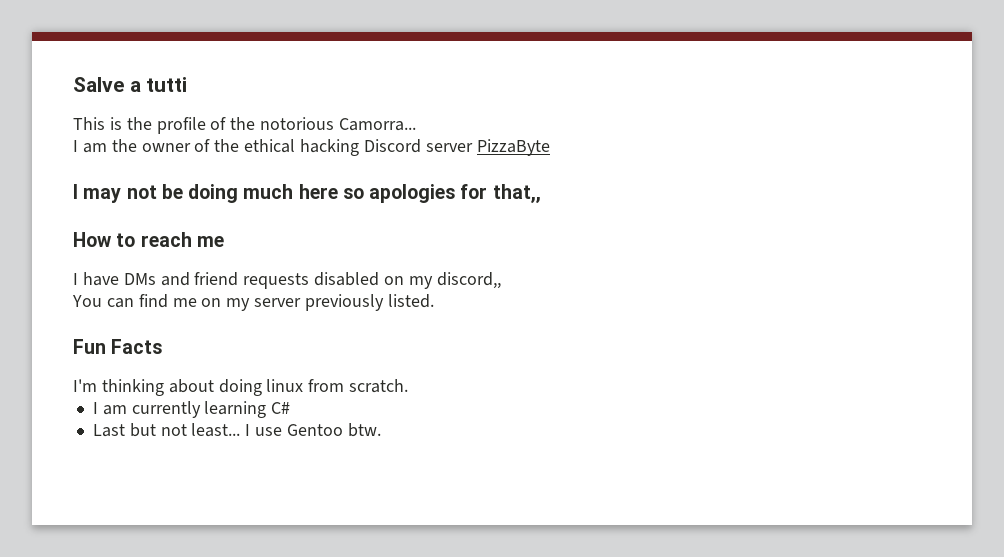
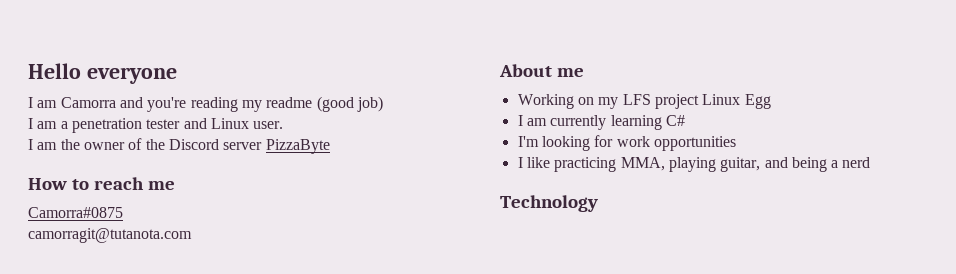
- Salve a tutti
- This is the profile of the notorious Camorra...
+ Hello everyone
+ I am Camorra and you're reading my readme (good job)
+ I am a penetration tester and Linux user.
- I am the owner of the ethical hacking Discord server PizzaByte
+ I am the owner of the Discord server PizzaByte
- I may not be doing much here so apologies for that,,
  How to reach me
- I have DMs and friend requests disabled on my discord,,
- You can find me on my server previously listed.
- Fun Facts
- I'm thinking about doing linux from scratch.
+ Camorra#0875
+ camorragit@tutanota.com
+ About me
+ Working on my LFS project Linux Egg
- Last but not least... I use Gentoo btw.
+ I'm looking for work opportunities
+ I like practicing MMA, playing guitar, and being a nerd
+ Technology

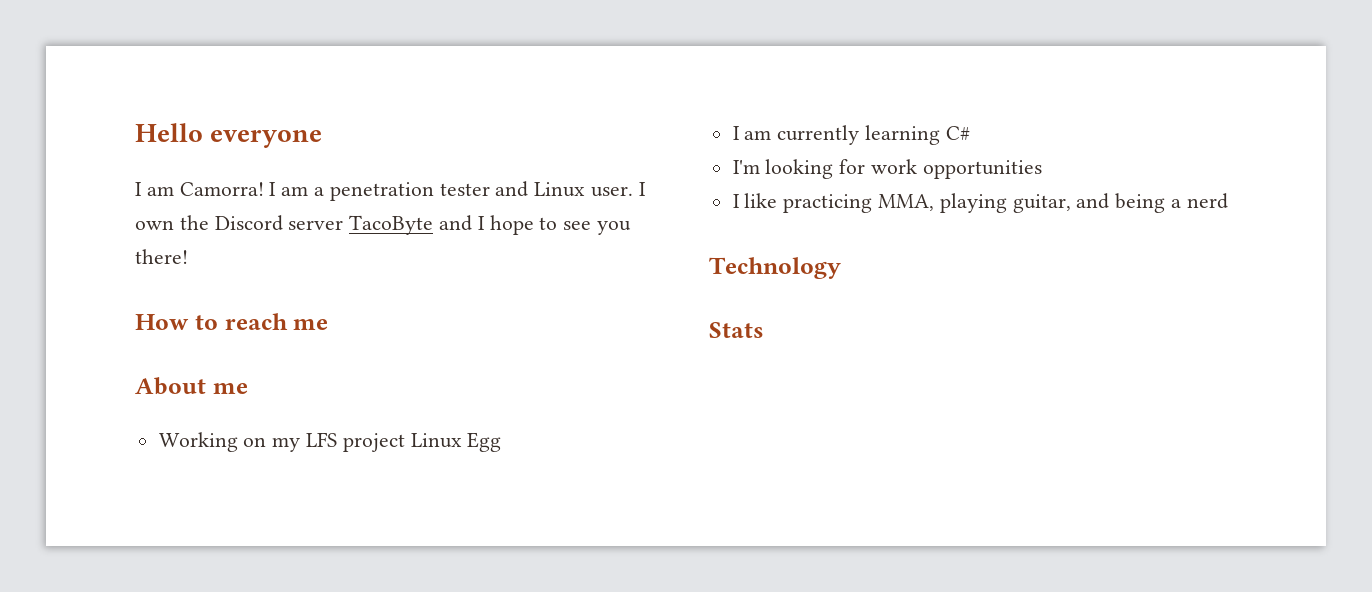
- I am Camorra and you're reading my readme (good job)
- I am a penetration tester and Linux user.
- I am the owner of the Discord server PizzaByte
+ I am Camorra! I am a penetration tester and Linux user. I own the Discord server TacoByte and I hope to see you there!
- Camorra#0875
- camorragit@tutanota.com
+ Stats

